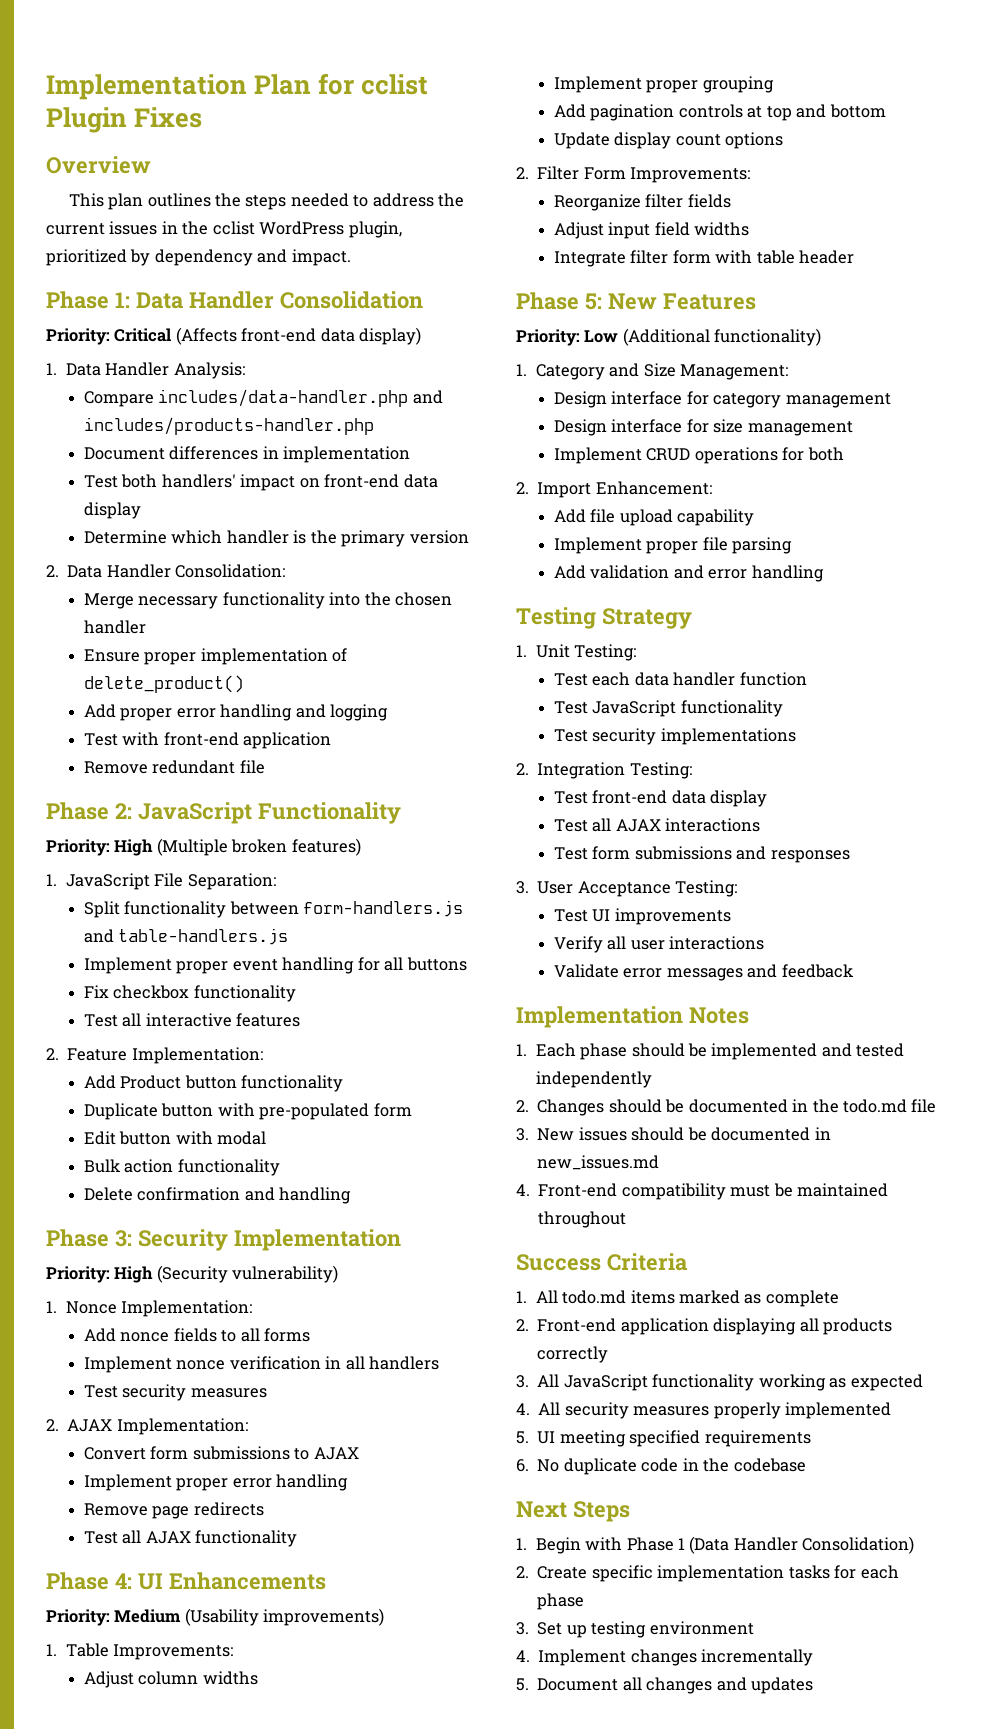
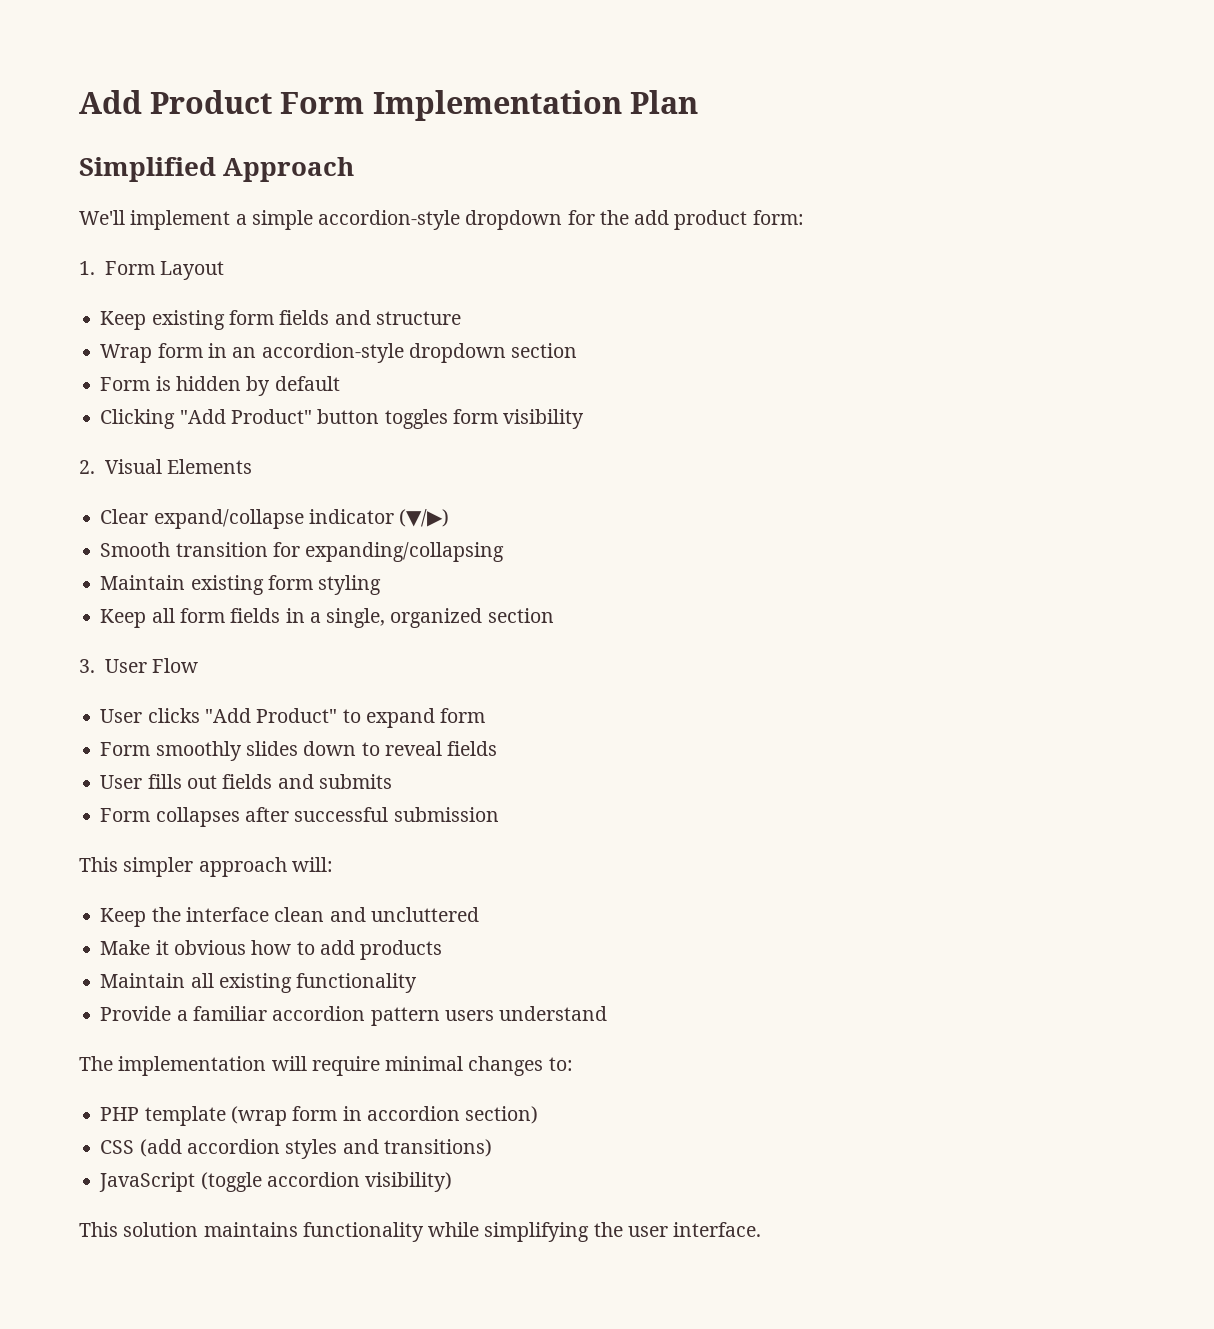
- Implementation Plan for cclist Plugin Fixes
- Overview
- This plan outlines the steps needed to address the current issues in the cclist WordPress plugin, prioritized by dependency and impact.
- Phase 1: Data Handler Consolidation
- Priority: Critical (Affects front-end data display)
- 1. Data Handler Analysis:
- Compare includes/data-handler.php and includes/products-handler.php
- Document differences in implementation
- Test both handlers' impact on front-end data display
- Determine which handler is the primary version
- 2. Data Handler Consolidation:
- Merge necessary functionality into the chosen handler
- Ensure proper implementation of delete_product()
- Add proper error handling and logging
- Test with front-end application
- Remove redundant file
- Phase 2: JavaScript Functionality
- Priority: High (Multiple broken features)
- 1. JavaScript File Separation:
- Split functionality between form-handlers.js and table-handlers.js
- Implement proper event handling for all buttons
- Fix checkbox functionality
- Test all interactive features
- 2. Feature Implementation:
- Add Product button functionality
- Duplicate button with pre-populated form
- Edit button with modal
- Bulk action functionality
- Delete confirmation and handling
- Phase 3: Security Implementation
- Priority: High (Security vulnerability)
- 1. Nonce Implementation:
- Add nonce fields to all forms
- Implement nonce verification in all handlers
- Test security measures
- 2. AJAX Implementation:
- Convert form submissions to AJAX
- Implement proper error handling
- Remove page redirects
- Test all AJAX functionality
- Phase 4: UI Enhancements
- Priority: Medium (Usability improvements)
- 1. Table Improvements:
- Adjust column widths
- Implement proper grouping
- Add pagination controls at top and bottom
- Update display count options
- 2. Filter Form Improvements:
- Reorganize filter fields
- Adjust input field widths
- Integrate filter form with table header
- Phase 5: New Features
- Priority: Low (Additional functionality)
- 1. Category and Size Management:
- Design interface for category management
- Design interface for size management
- Implement CRUD operations for both
- 2. Import Enhancement:
- Add file upload capability
- Implement proper file parsing
- Add validation and error handling
- Testing Strategy
- 1. Unit Testing:
- Test each data handler function
- Test JavaScript functionality
- Test security implementations
- 2. Integration Testing:
- Test front-end data display
- Test all AJAX interactions
- Test form submissions and responses
- 3. User Acceptance Testing:
- Test UI improvements
- Verify all user interactions
- Validate error messages and feedback
- Implementation Notes
- 1. Each phase should be implemented and tested independently
- 2. Changes should be documented in the todo.md file
- 3. New issues should be documented in new_issues.md
- 4. Front-end compatibility must be maintained throughout
- Success Criteria
- 1. All todo.md items marked as complete
- 2. Front-end application displaying all products correctly
- 3. All JavaScript functionality working as expected
- 4. All security measures properly implemented
- 5. UI meeting specified requirements
- 6. No duplicate code in the codebase
- Next Steps
- 1. Begin with Phase 1 (Data Handler Consolidation)
- 2. Create specific implementation tasks for each phase
- 3. Set up testing environment
- 4. Implement changes incrementally
- 5. Document all changes and updates
+ Add Product Form Implementation Plan
+ Simplified Approach
+ We'll implement a simple accordion-style dropdown for the add product form:
+ 1. Form Layout
+ Keep existing form fields and structure
+ Wrap form in an accordion-style dropdown section
+ Form is hidden by default
+ Clicking "Add Product" button toggles form visibility
+ 2. Visual Elements
+ Clear expand/collapse indicator (▼/▶)
+ Smooth transition for expanding/collapsing
+ Maintain existing form styling
+ Keep all form fields in a single, organized section
+ 3. User Flow
+ User clicks "Add Product" to expand form
+ Form smoothly slides down to reveal fields
+ User fills out fields and submits
+ Form collapses after successful submission
+ This simpler approach will:
+ Keep the interface clean and uncluttered
+ Make it obvious how to add products
+ Maintain all existing functionality
+ Provide a familiar accordion pattern users understand
+ The implementation will require minimal changes to:
+ PHP template (wrap form in accordion section)
+ CSS (add accordion styles and transitions)
+ JavaScript (toggle accordion visibility)
+ This solution maintains functionality while simplifying the user interface.

